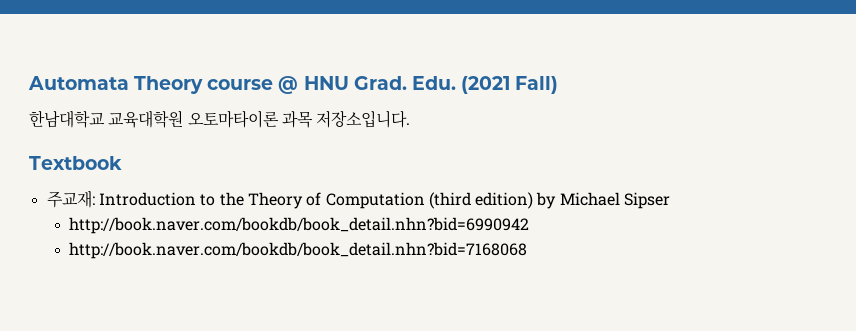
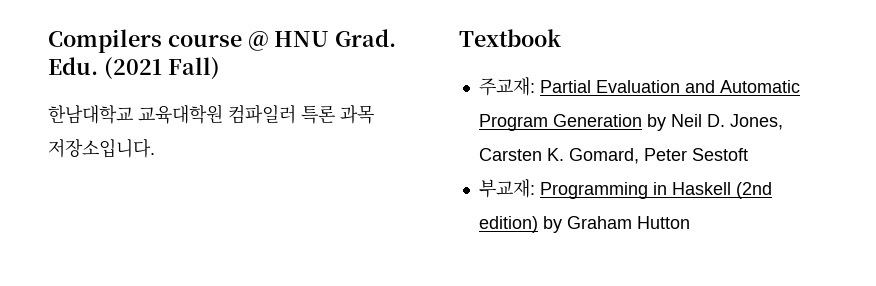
- Automata Theory course @ HNU Grad.
+ Compilers course @ HNU Grad.
- 한남대학교 교육대학원 오토마타이론 과목 저장소입니다.
+ 한남대학교 교육대학원 컴파일러 특론 과목 저장소입니다.
- 주교재: Introduction to the Theory of Computation (third edition) by Michael Sipser
- http://book.naver.com/bookdb/book_detail.nhn?bid=6990942
- http://book.naver.com/bookdb/book_detail.nhn?bid=7168068
+ 주교재: Partial Evaluation and Automatic Program Generation by Neil D. Jones, Carsten K. Gomard, Peter Sestoft
+ 부교재: Programming in Haskell (2nd edition) by Graham Hutton

